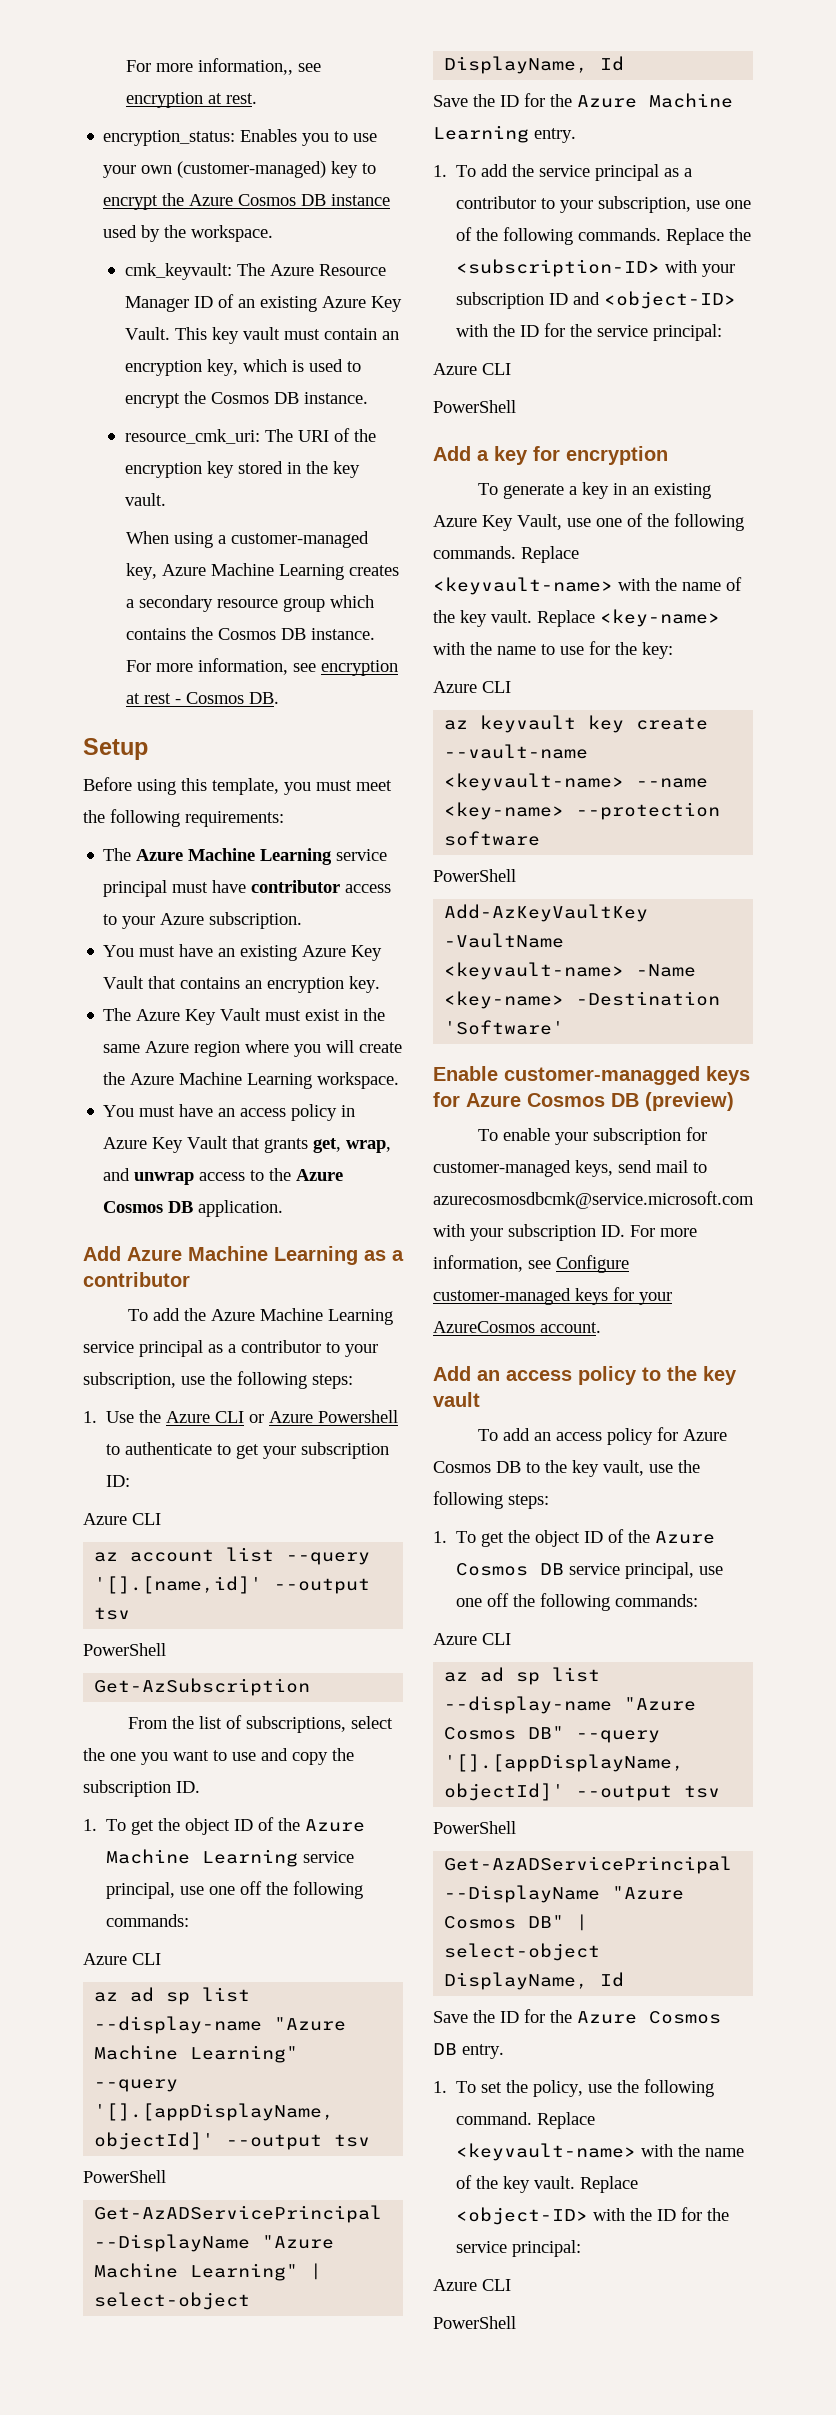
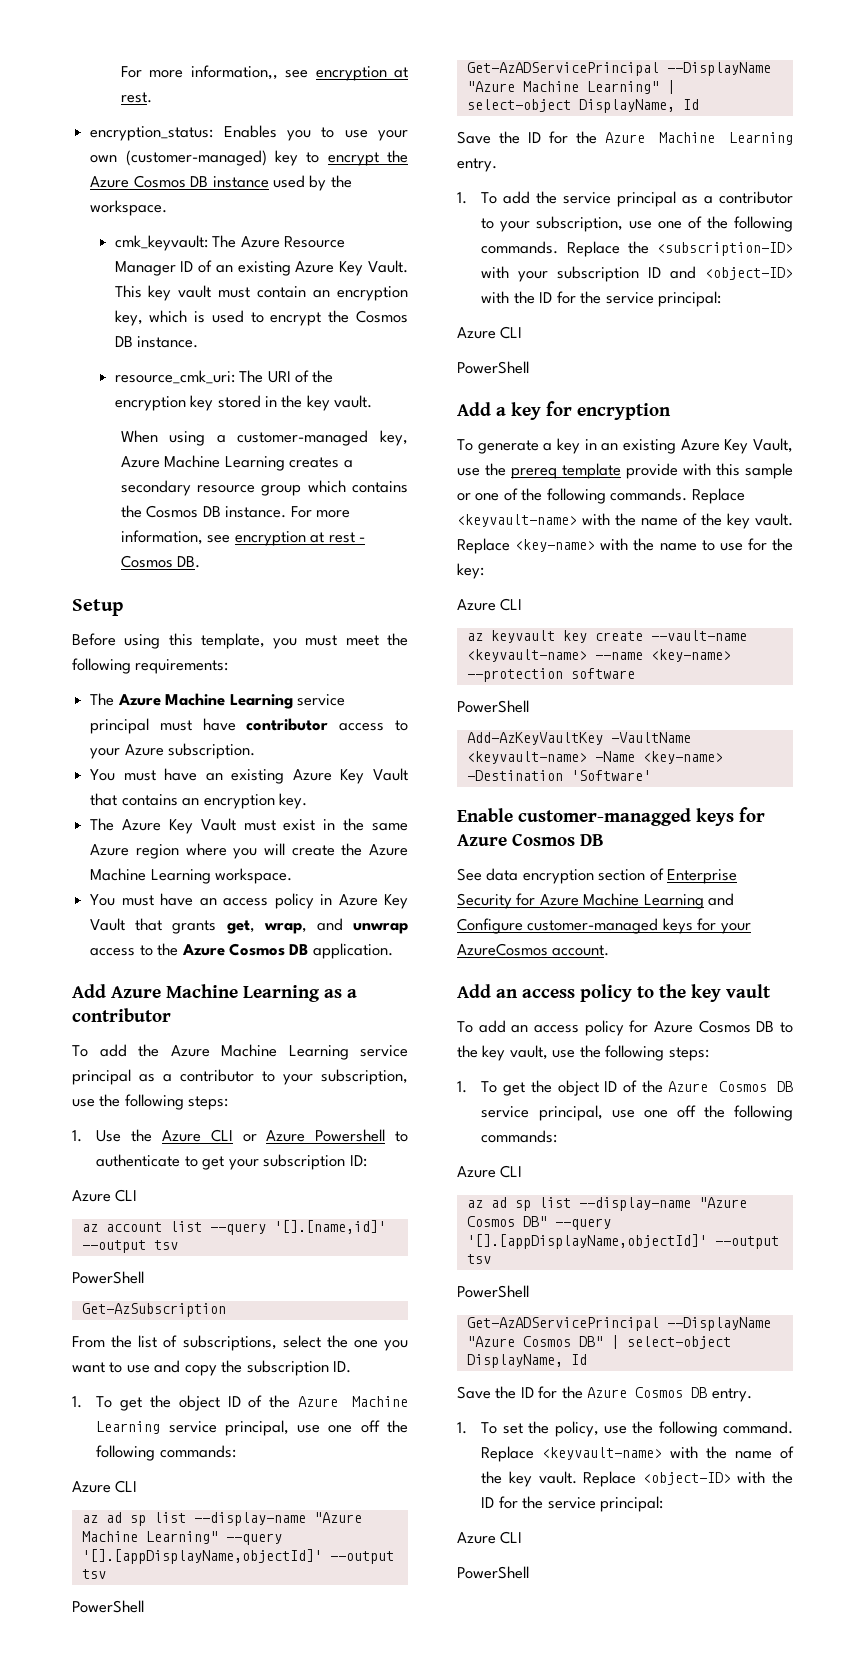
- To generate a key in an existing Azure Key Vault, use one of the following commands.
+ To generate a key in an existing Azure Key Vault, use the prereq template provide with this sample or one of the following commands.
- Enable customer-managged keys for Azure Cosmos DB (preview)
- To enable your subscription for customer-managed keys, send mail to azurecosmosdbcmk@service.microsoft.com with your subscription ID. For more information, see Configure customer-managed keys for your AzureCosmos account.
+ Enable customer-managged keys for Azure Cosmos DB
+ See data encryption section of Enterprise Security for Azure Machine Learning and Configure customer-managed keys for your AzureCosmos account.

